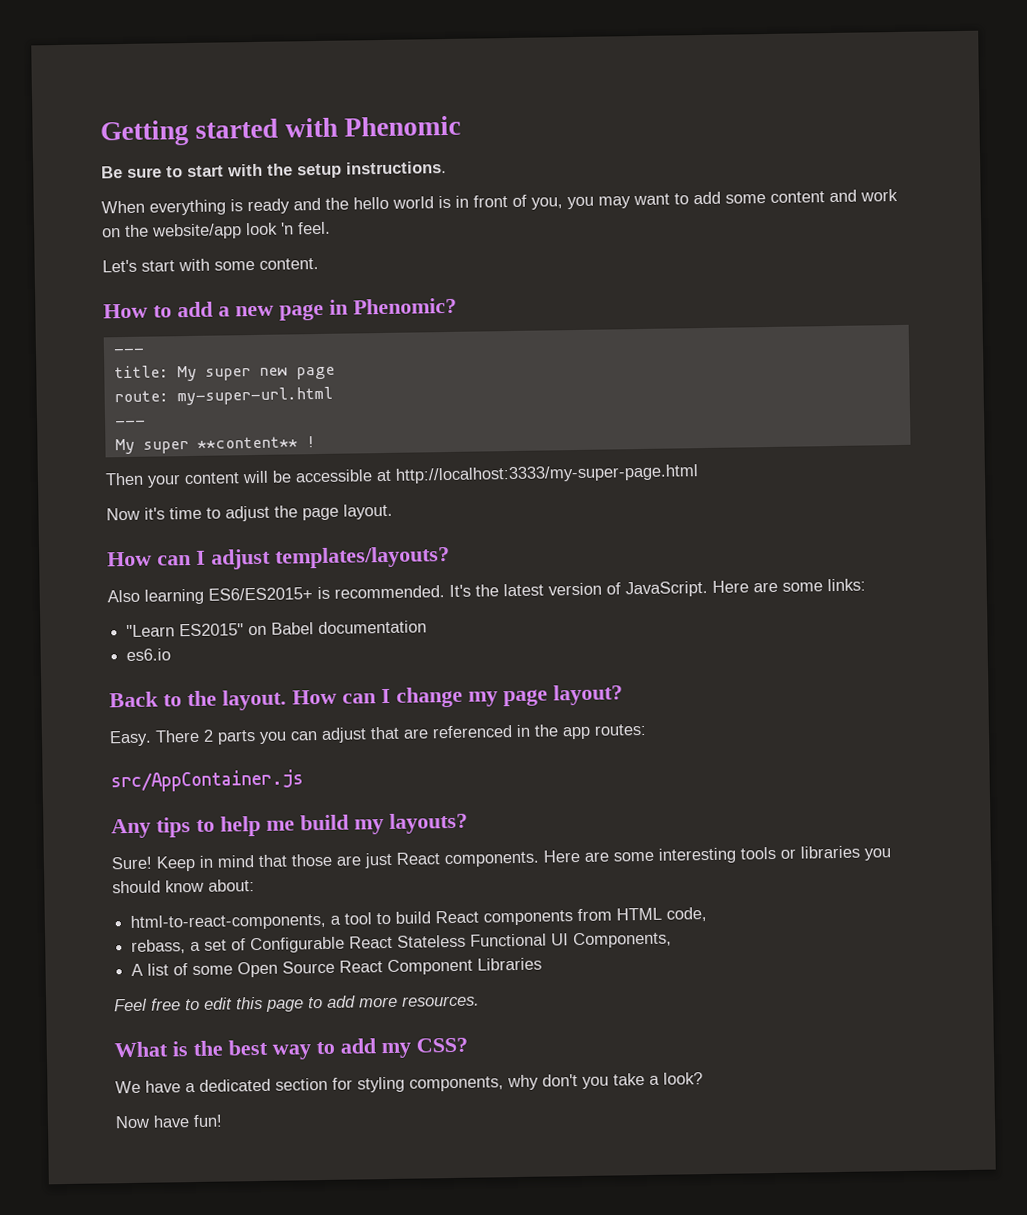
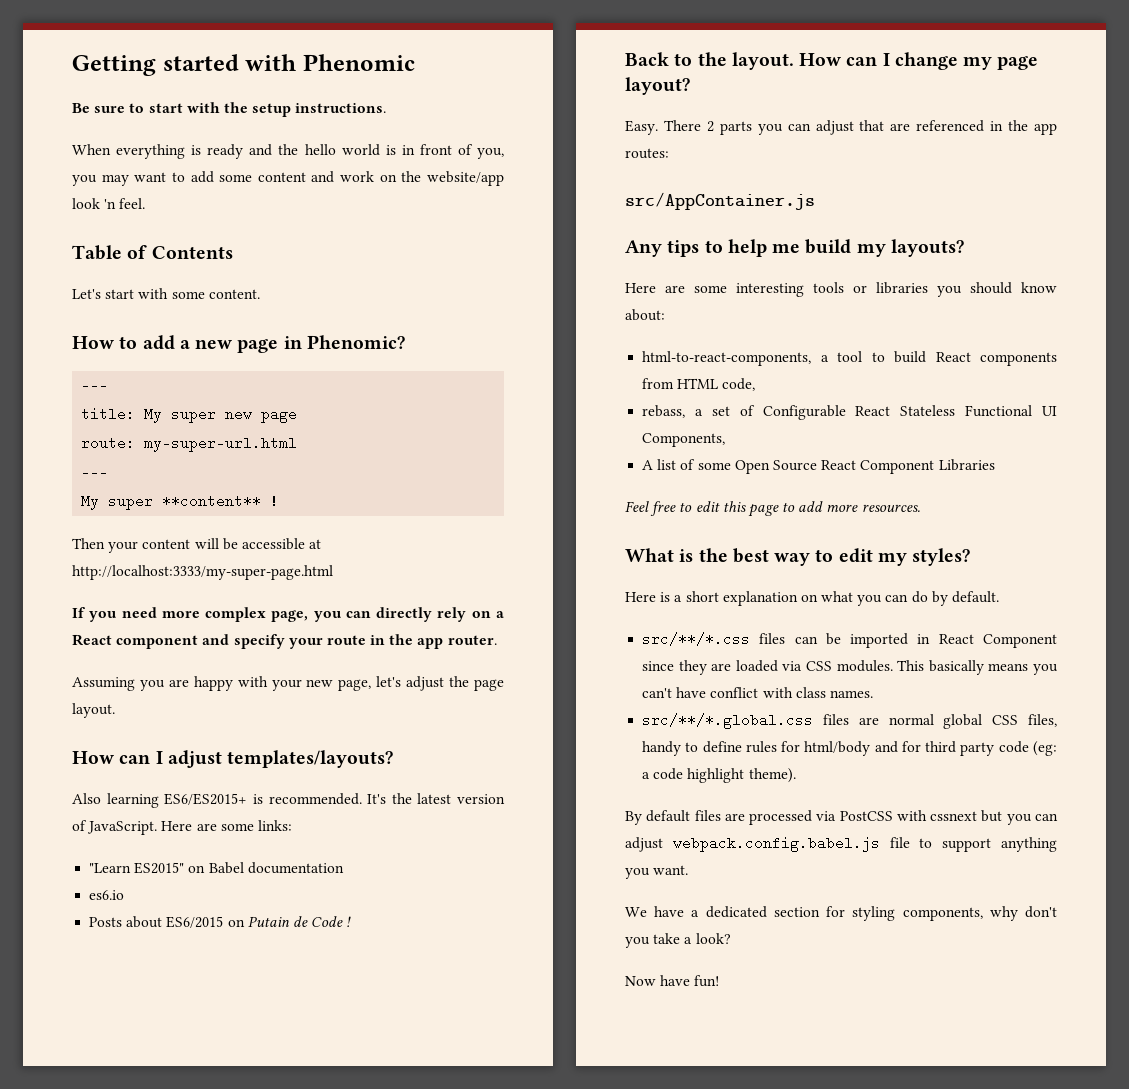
+ Table of Contents
- Now it's time to adjust the page layout.
+ If you need more complex page, you can directly rely on a React component and specify your route in the app router.
+ Assuming you are happy with your new page, let's adjust the page layout.
+ Posts about ES6/2015 on Putain de Code !
- Sure! Keep in mind that those are just React components.
- What is the best way to add my CSS?
+ What is the best way to edit my styles?
+ Here is a short explanation on what you can do by default.
+ src/**/*.css files can be imported in React Component since they are loaded via CSS modules. This basically means you can't have conflict with class names.
+ src/**/*.global.css files are normal global CSS files, handy to define rules for html/body and for third party code (eg: a code highlight theme).
+ By default files are processed via PostCSS with cssnext but you can adjust webpack.config.babel.js file to support anything you want.

